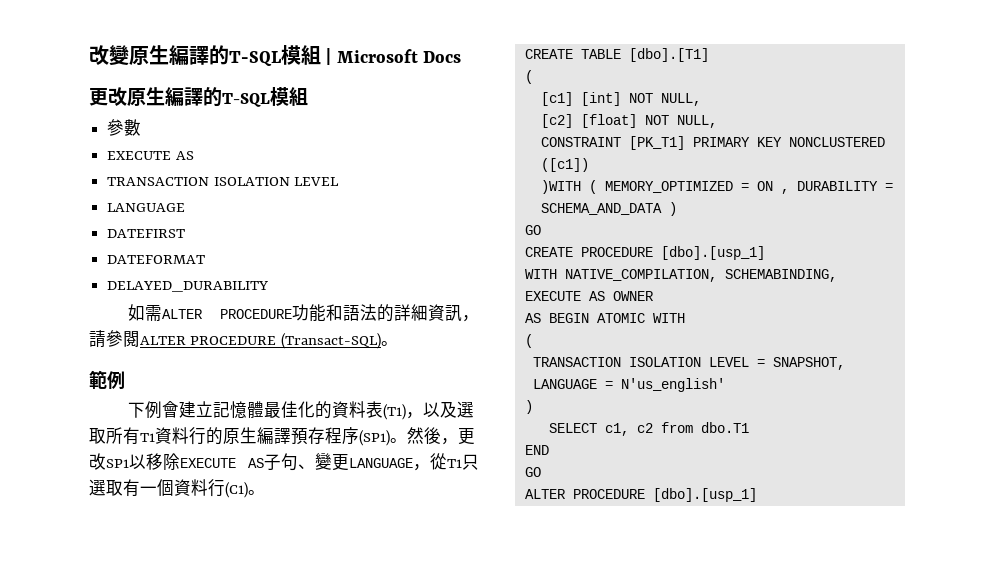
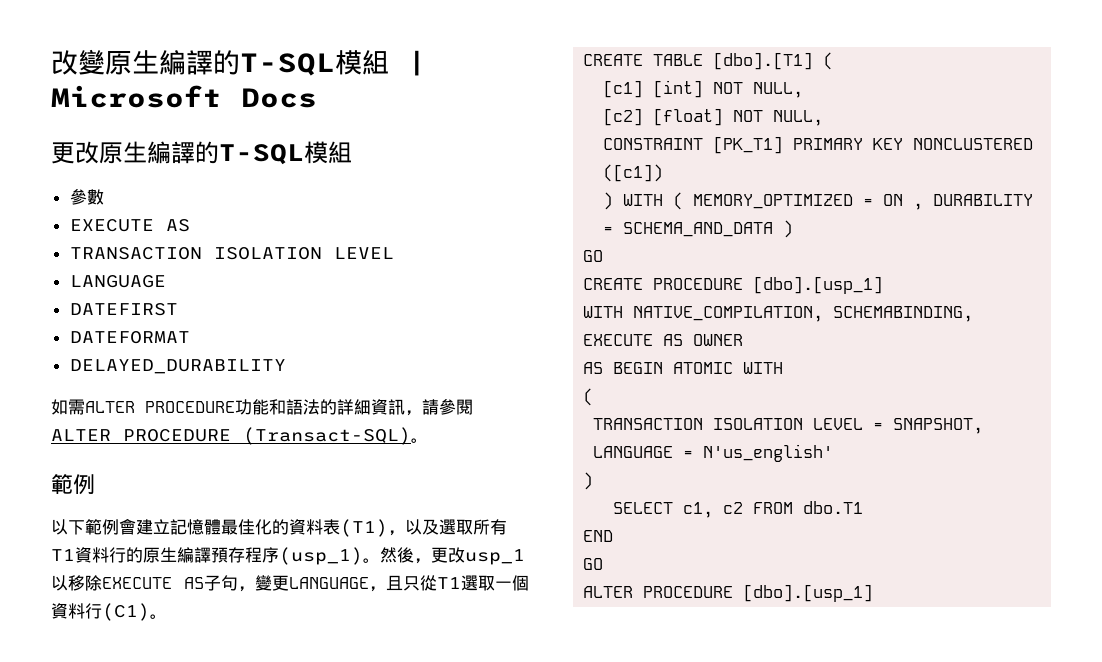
- 下例會建立記憶體最佳化的資料表(T1)，以及選取所有T1資料行的原生編譯預存程序(SP1)。
+ 以下範例會建立記憶體最佳化的資料表(T1)，以及選取所有T1資料行的原生編譯預存程序(usp_1)。
- 然後，更改SP1以移除EXECUTE AS子句、變更LANGUAGE，從T1只選取有一個資料行(C1)。
+ 然後，更改usp_1以移除EXECUTE AS子句，變更LANGUAGE，且只從T1選取一個資料行(C1)。
- CREATE TABLE [dbo].[T1]
- (
+ CREATE TABLE [dbo].[T1] (
- )WITH ( MEMORY_OPTIMIZED = ON , DURABILITY = SCHEMA_AND_DATA )
+ ) WITH ( MEMORY_OPTIMIZED = ON , DURABILITY = SCHEMA_AND_DATA )
- SELECT c1, c2 from dbo.T1
+ SELECT c1, c2 FROM dbo.T1

